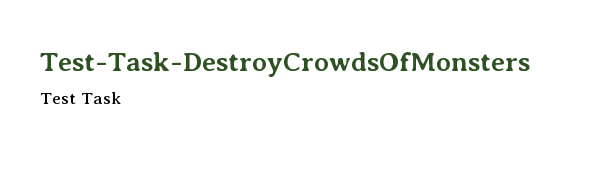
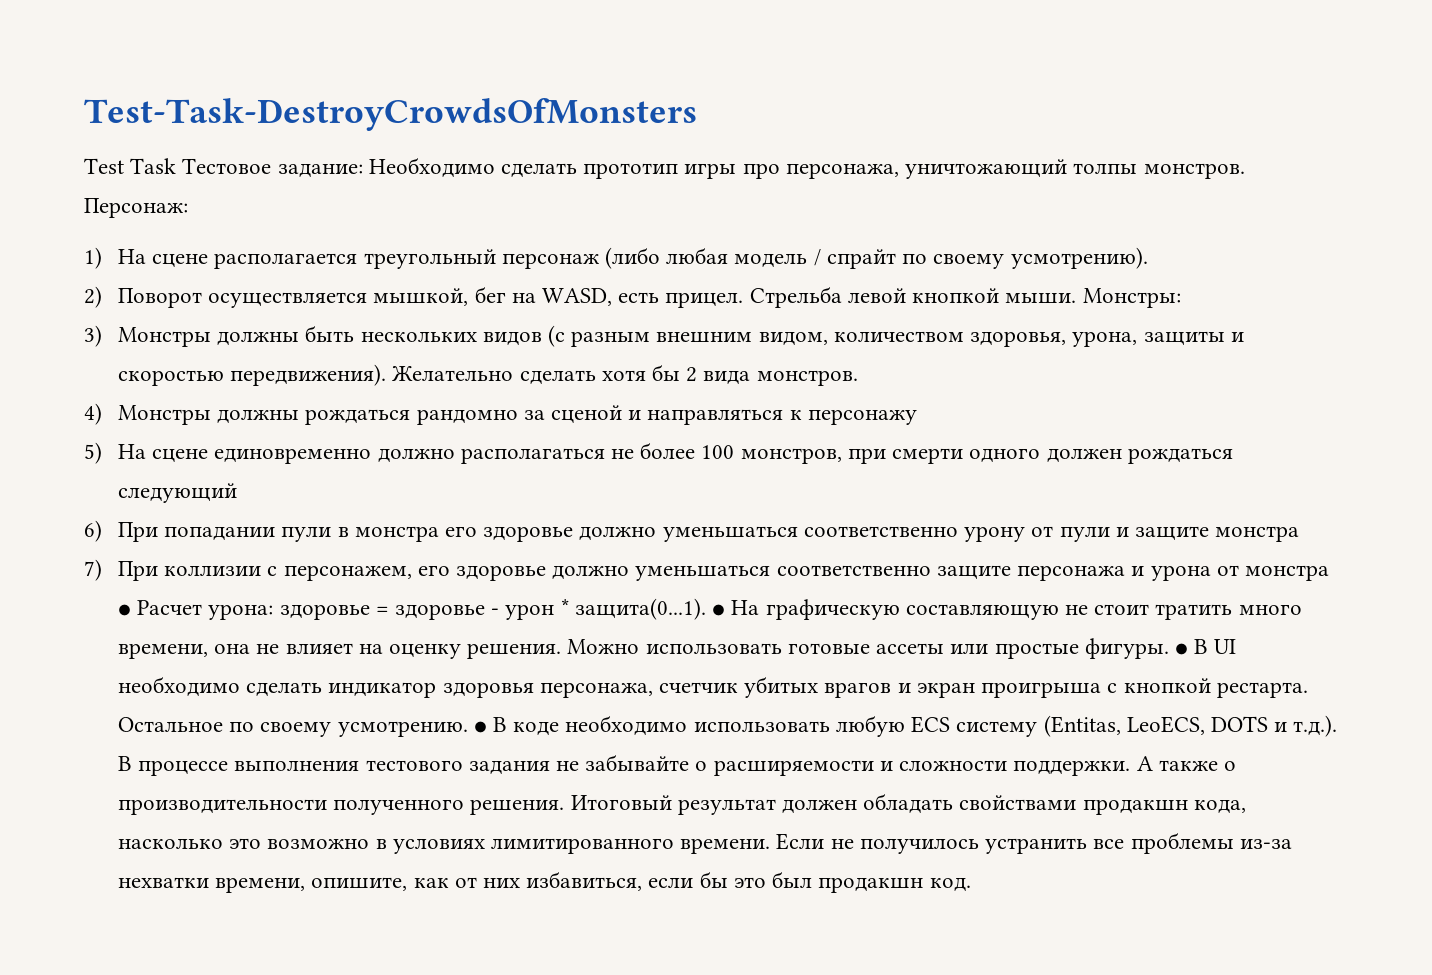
- Test Task
+ Test Task Тестовое задание: Необходимо сделать прототип игры про персонажа, уничтожающий толпы монстров. Персонаж:
+ 1) На сцене располагается треугольный персонаж (либо любая модель / спрайт по своему усмотрению).
+ 2) Поворот осуществляется мышкой, бег на WASD, есть прицел. Стрельба левой кнопкой мыши. Монстры:
+ 3) Монстры должны быть нескольких видов (с разным внешним видом, количеством здоровья, урона, защиты и скоростью передвижения). Желательно сделать хотя бы 2 вида монстров.
+ 4) Монстры должны рождаться рандомно за сценой и направляться к персонажу
+ 5) На сцене единовременно должно располагаться не более 100 монстров, при смерти одного должен рождаться следующий
+ 6) При попадании пули в монстра его здоровье должно уменьшаться соответственно урону от пули и защите монстра
+ 7) При коллизии с персонажем, его здоровье должно уменьшаться соответственно защите персонажа и урона от монстра ● Расчет урона: здоровье = здоровье - урон * защита(0...1). ● На графическую составляющую не стоит тратить много времени, она не влияет на оценку решения. Можно использовать готовые ассеты или простые фигуры. ● В UI необходимо сделать индикатор здоровья персонажа, счетчик убитых врагов и экран проигрыша с кнопкой рестарта. Остальное по своему усмотрению. ● В коде необходимо использовать любую ECS систему (Entitas, LeoECS, DOTS и т.д.). В процессе выполнения тестового задания не забывайте о расширяемости и сложности поддержки. А также о производительности полученного решения. Итоговый результат должен обладать свойствами продакшн кода, насколько это возможно в условиях лимитированного времени. Если не получилось устранить все проблемы из-за нехватки времени, опишите, как от них избавиться, если бы это был продакшн код.

